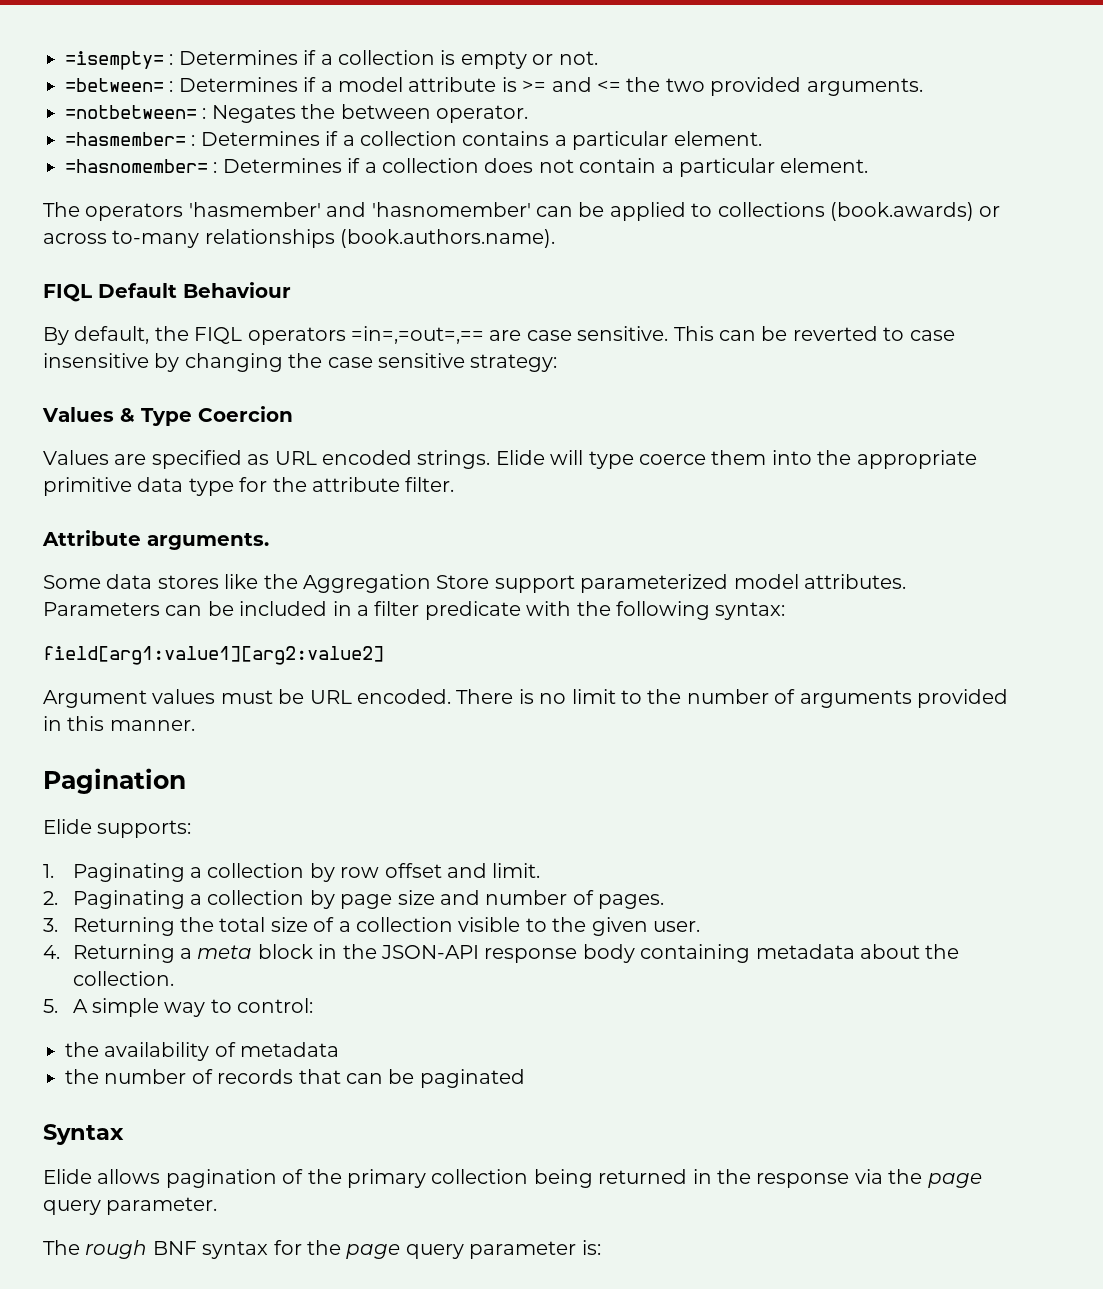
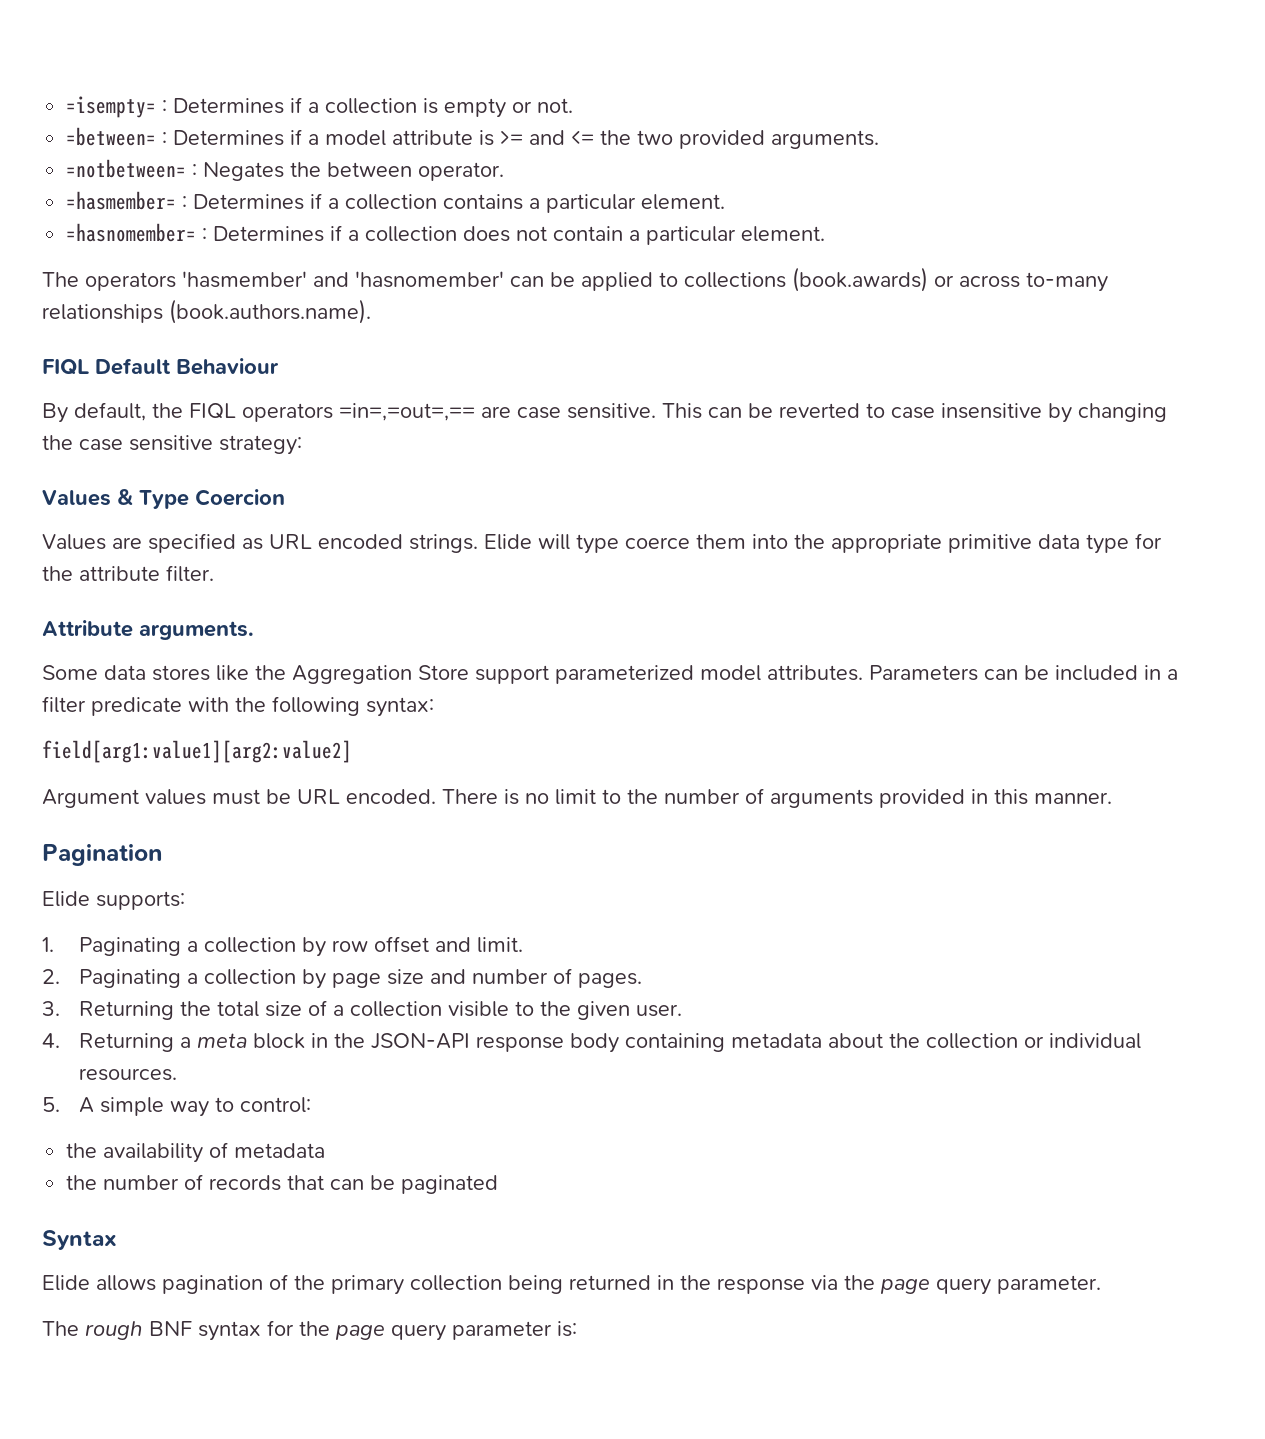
- 4. Returning a meta block in the JSON-API response body containing metadata about the collection.
+ 4. Returning a meta block in the JSON-API response body containing metadata about the collection or individual resources.

